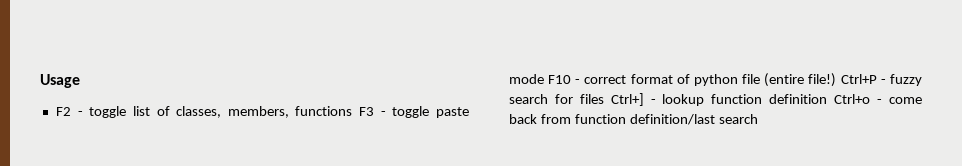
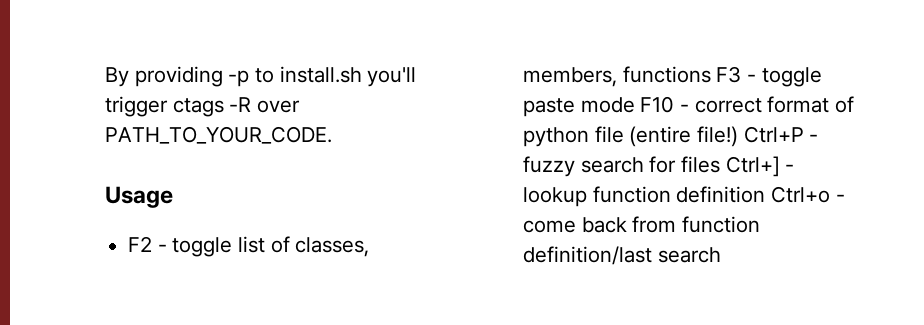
+ By providing -p to install.sh you'll trigger ctags -R over PATH_TO_YOUR_CODE.

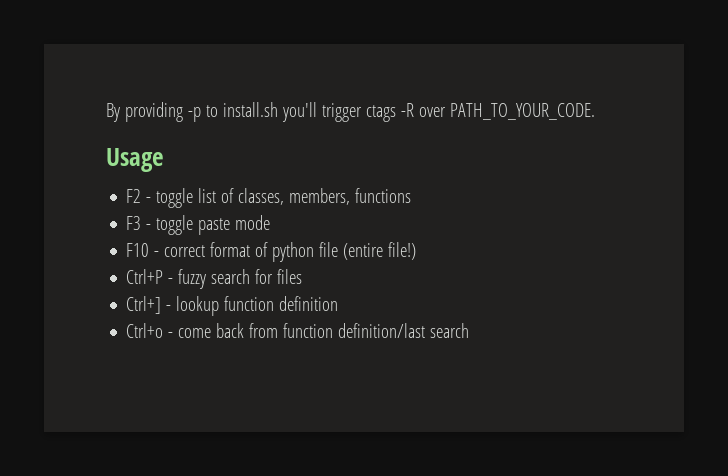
- F2 - toggle list of classes, members, functions F3 - toggle paste mode F10 - correct format of python file (entire file!) Ctrl+P - fuzzy search for files Ctrl+] - lookup function definition Ctrl+o - come back from function definition/last search
+ F2 - toggle list of classes, members, functions
+ F3 - toggle paste mode
+ F10 - correct format of python file (entire file!)
+ Ctrl+P - fuzzy search for files
+ Ctrl+] - lookup function definition
+ Ctrl+o - come back from function definition/last search

